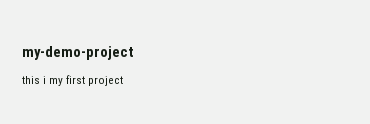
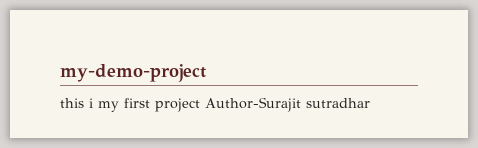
- this i my first project
+ this i my first project Author-Surajit sutradhar

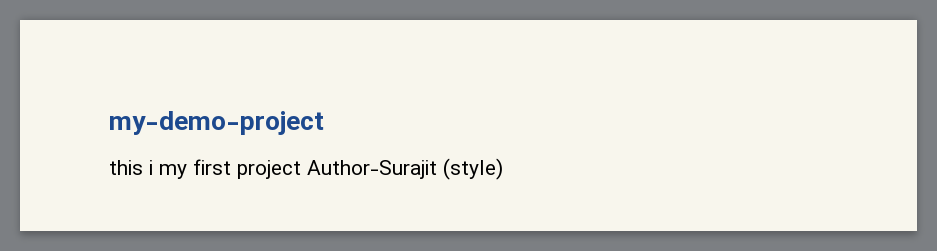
- this i my first project Author-Surajit sutradhar
+ this i my first project Author-Surajit (style)

